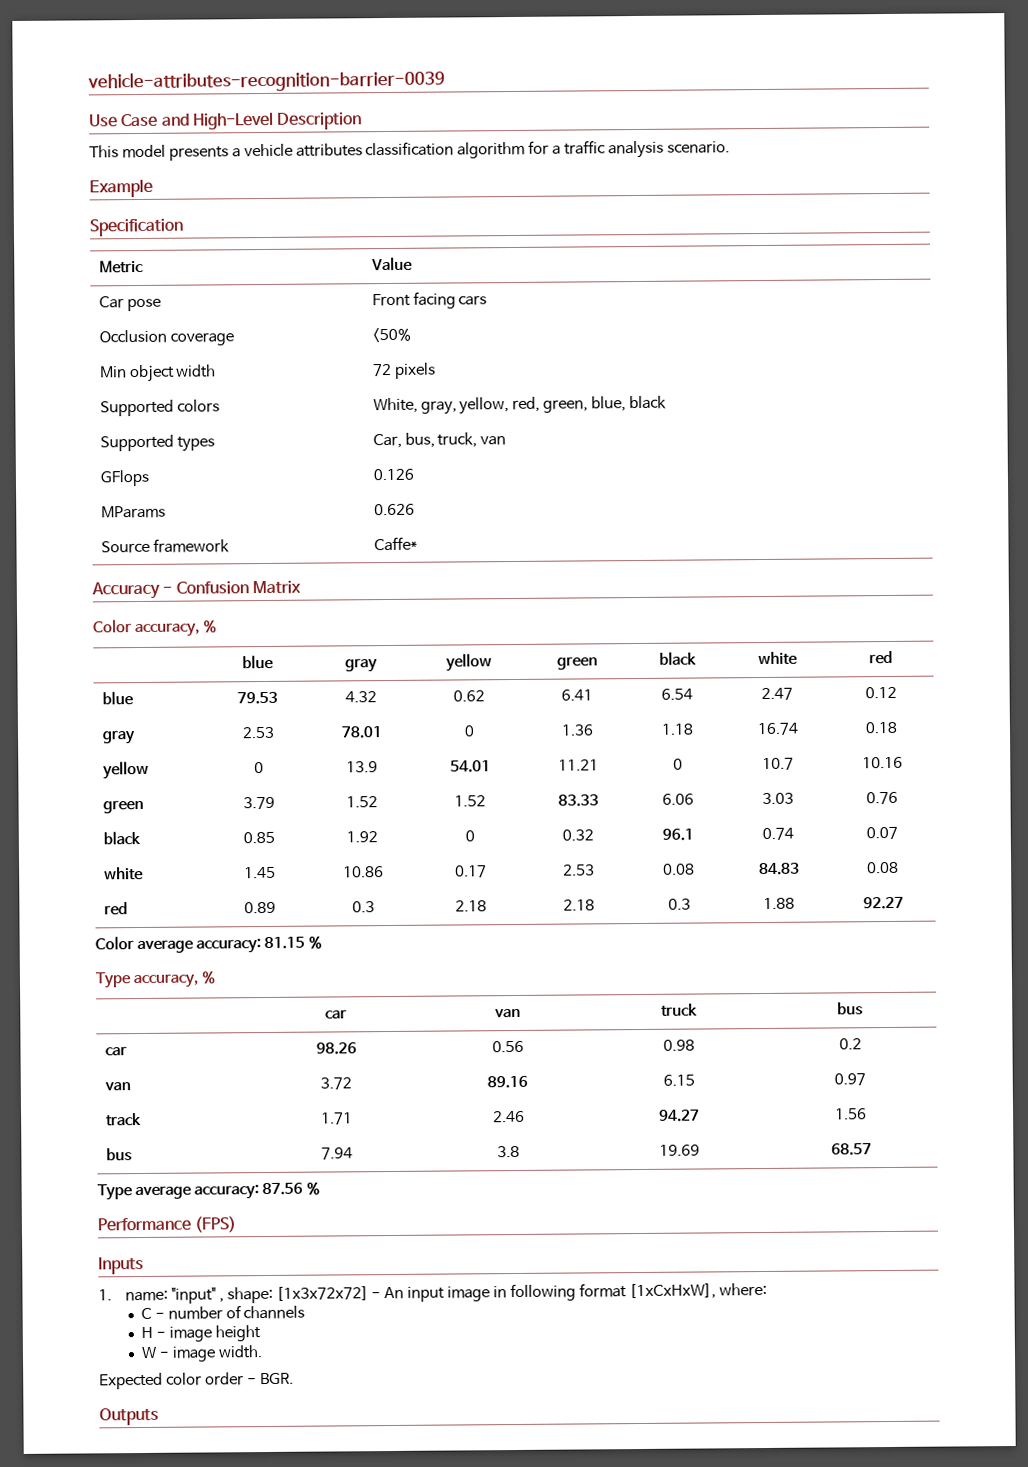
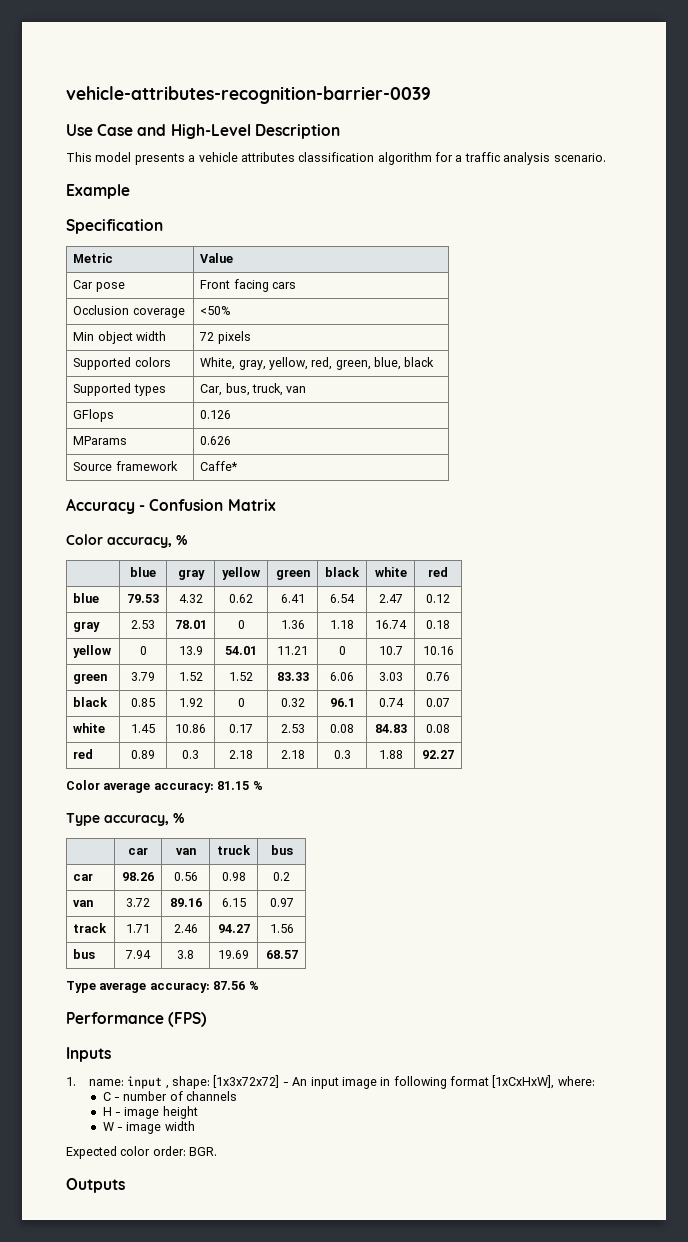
- 1. name: "input" , shape: [1x3x72x72] - An input image in following format [1xCxHxW], where:
+ 1. name: input , shape: [1x3x72x72] - An input image in following format [1xCxHxW], where:
- W - image width.
+ W - image width
- Expected color order - BGR.
+ Expected color order: BGR.

